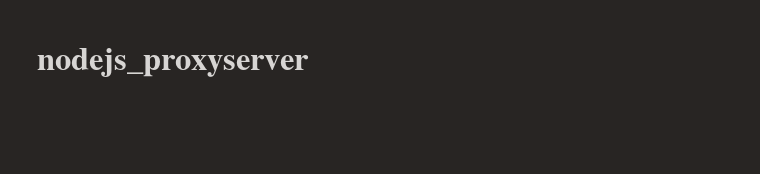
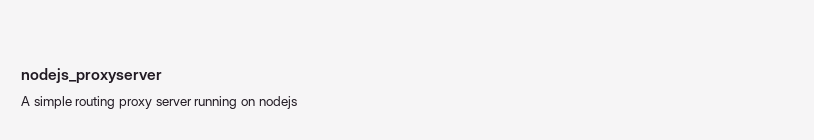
+ A simple routing proxy server running on nodejs

